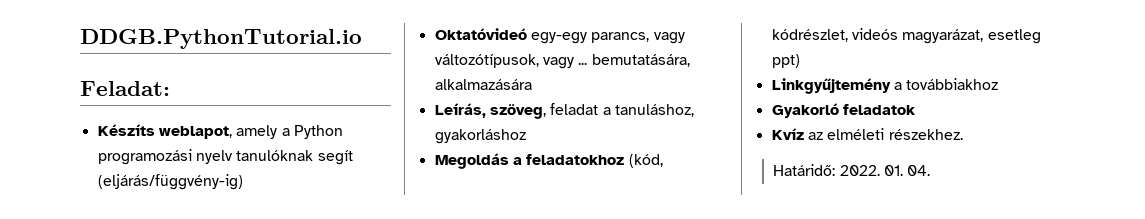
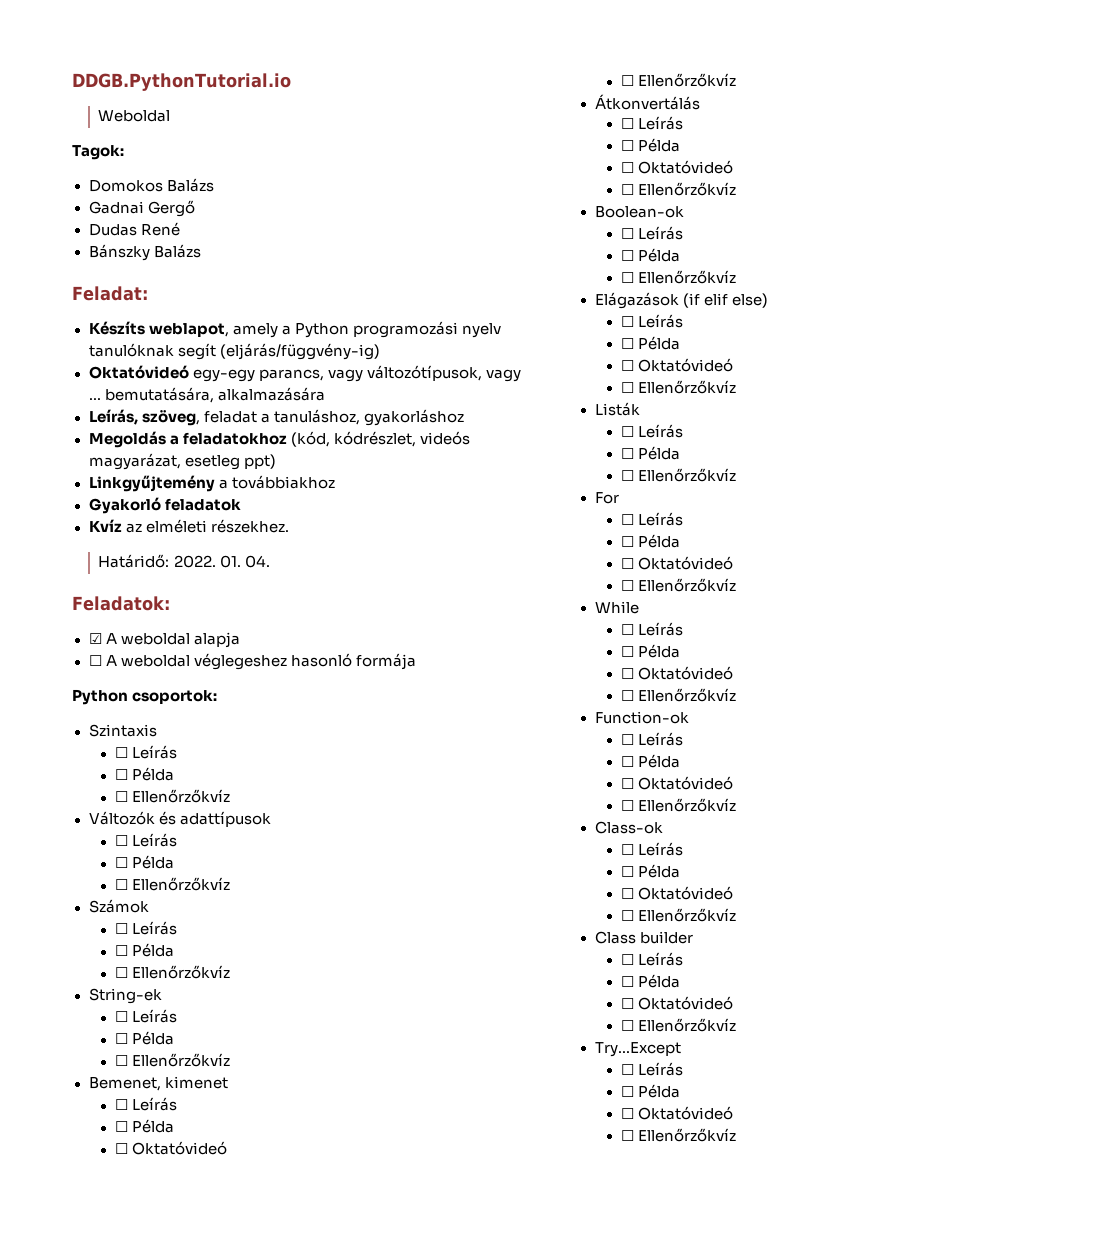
+ Weboldal
+ Tagok:
+ Domokos Balázs
+ Gadnai Gergő
+ Dudas René
+ Bánszky Balázs
+ Feladatok:
+ ☑ A weboldal alapja
+ ☐ A weboldal véglegeshez hasonló formája
+ Python csoportok:
+ Szintaxis
+ ☐ Leírás
+ ☐ Példa
+ ☐ Ellenőrzőkvíz
+ Változók és adattípusok
+ ☐ Leírás
+ ☐ Példa
+ ☐ Ellenőrzőkvíz
+ Számok
+ ☐ Leírás
+ ☐ Példa
+ ☐ Ellenőrzőkvíz
+ String-ek
+ ☐ Leírás
+ ☐ Példa
+ ☐ Ellenőrzőkvíz
+ Bemenet, kimenet
+ ☐ Leírás
+ ☐ Példa
+ ☐ Oktatóvideó
+ ☐ Ellenőrzőkvíz
+ Átkonvertálás
+ ☐ Leírás
+ ☐ Példa
+ ☐ Oktatóvideó
+ ☐ Ellenőrzőkvíz
+ Boolean-ok
+ ☐ Leírás
+ ☐ Példa
+ ☐ Ellenőrzőkvíz
+ Elágazások (if elif else)
+ ☐ Leírás
+ ☐ Példa
+ ☐ Oktatóvideó
+ ☐ Ellenőrzőkvíz
+ Listák
+ ☐ Leírás
+ ☐ Példa
+ ☐ Ellenőrzőkvíz
+ For
+ ☐ Leírás
+ ☐ Példa
+ ☐ Oktatóvideó
+ ☐ Ellenőrzőkvíz
+ While
+ ☐ Leírás
+ ☐ Példa
+ ☐ Oktatóvideó
+ ☐ Ellenőrzőkvíz
+ Function-ok
+ ☐ Leírás
+ ☐ Példa
+ ☐ Oktatóvideó
+ ☐ Ellenőrzőkvíz
+ Class-ok
+ ☐ Leírás
+ ☐ Példa
+ ☐ Oktatóvideó
+ ☐ Ellenőrzőkvíz
+ Class builder
+ ☐ Leírás
+ ☐ Példa
+ ☐ Oktatóvideó
+ ☐ Ellenőrzőkvíz
+ Try...Except
+ ☐ Leírás
+ ☐ Példa
+ ☐ Oktatóvideó
+ ☐ Ellenőrzőkvíz

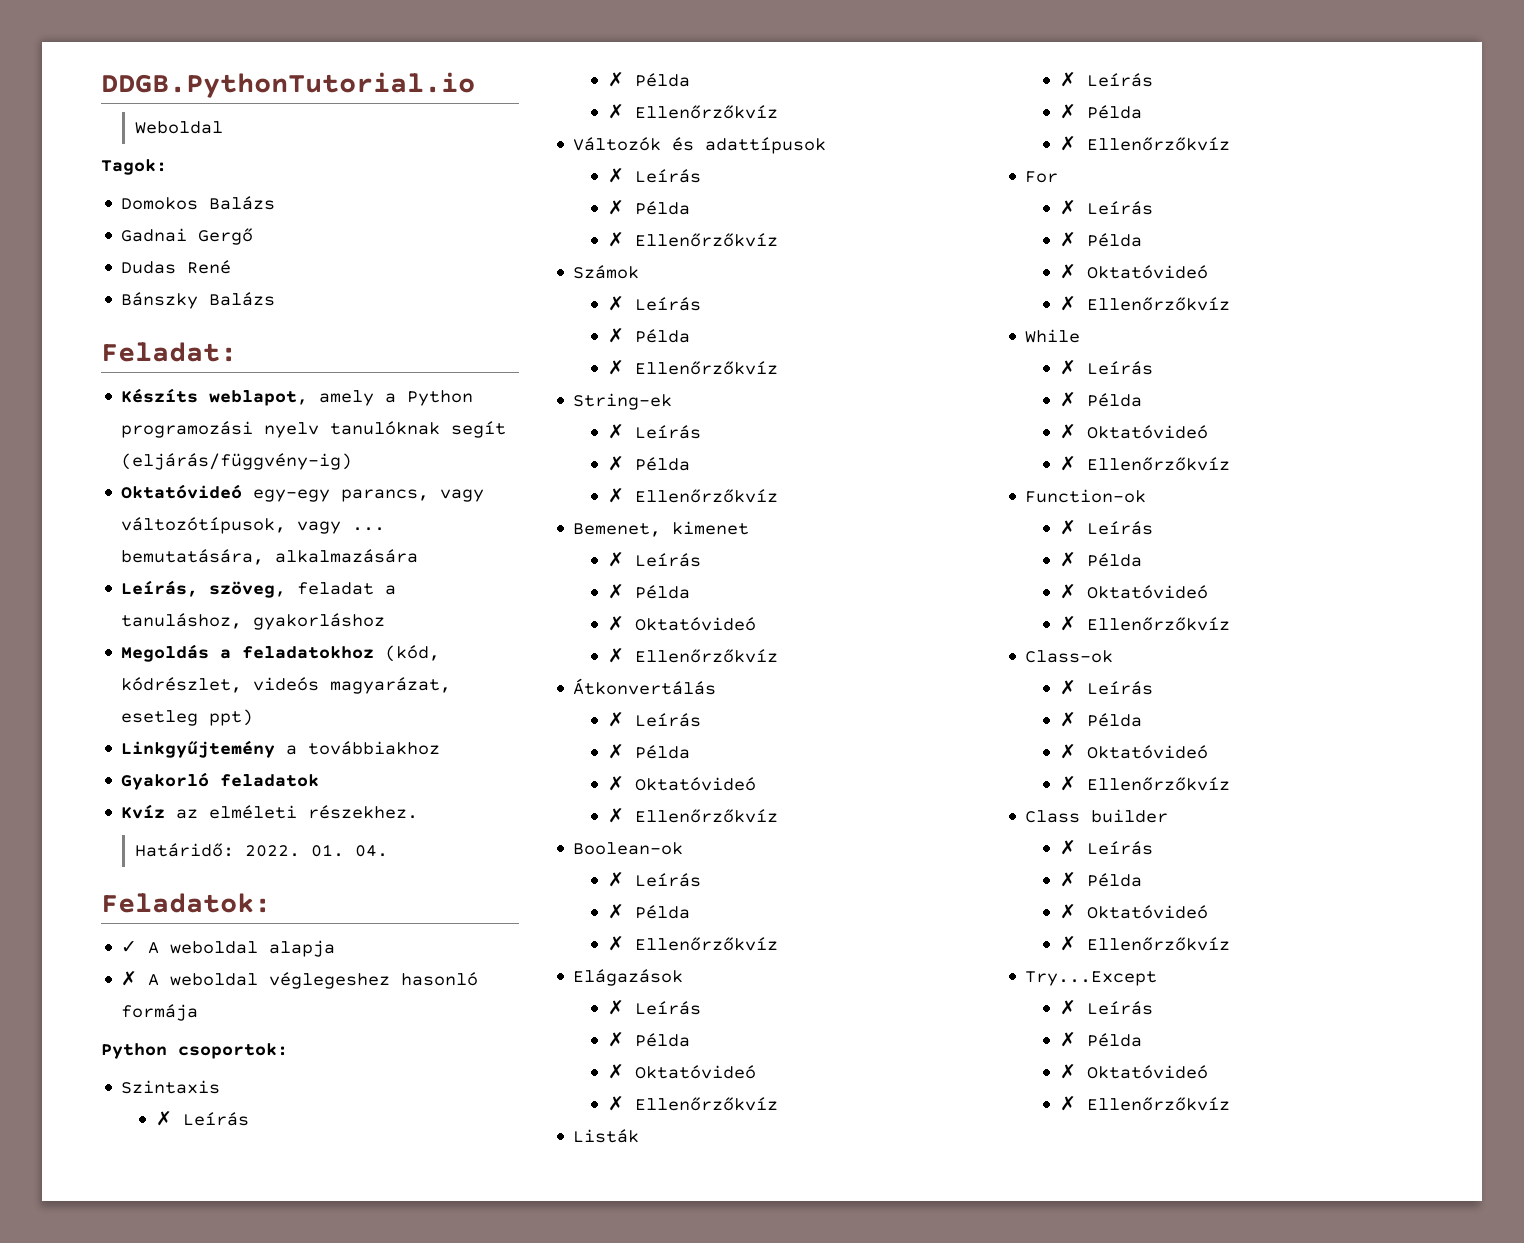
- ☑ A weboldal alapja
+ ✓ A weboldal alapja
- ☐ A weboldal véglegeshez hasonló formája
+ ✗ A weboldal véglegeshez hasonló formája
  Szintaxis
- ☐ Leírás
- ☐ Példa
- ☐ Ellenőrzőkvíz
+ ✗ Leírás
+ ✗ Példa
+ ✗ Ellenőrzőkvíz
  Változók és adattípusok
- ☐ Leírás
- ☐ Példa
- ☐ Ellenőrzőkvíz
+ ✗ Leírás
+ ✗ Példa
+ ✗ Ellenőrzőkvíz
  Számok
- ☐ Leírás
- ☐ Példa
- ☐ Ellenőrzőkvíz
+ ✗ Leírás
+ ✗ Példa
+ ✗ Ellenőrzőkvíz
  String-ek
- ☐ Leírás
- ☐ Példa
- ☐ Ellenőrzőkvíz
+ ✗ Leírás
+ ✗ Példa
+ ✗ Ellenőrzőkvíz
  Bemenet, kimenet
- ☐ Leírás
- ☐ Példa
- ☐ Oktatóvideó
- ☐ Ellenőrzőkvíz
+ ✗ Leírás
+ ✗ Példa
+ ✗ Oktatóvideó
+ ✗ Ellenőrzőkvíz
  Átkonvertálás
- ☐ Leírás
- ☐ Példa
- ☐ Oktatóvideó
- ☐ Ellenőrzőkvíz
+ ✗ Leírás
+ ✗ Példa
+ ✗ Oktatóvideó
+ ✗ Ellenőrzőkvíz
  Boolean-ok
- ☐ Leírás
- ☐ Példa
- ☐ Ellenőrzőkvíz
+ ✗ Leírás
+ ✗ Példa
+ ✗ Ellenőrzőkvíz
- Elágazások (if elif else)
- ☐ Leírás
- ☐ Példa
- ☐ Oktatóvideó
- ☐ Ellenőrzőkvíz
+ Elágazások
+ ✗ Leírás
+ ✗ Példa
+ ✗ Oktatóvideó
+ ✗ Ellenőrzőkvíz
  Listák
- ☐ Leírás
- ☐ Példa
- ☐ Ellenőrzőkvíz
+ ✗ Leírás
+ ✗ Példa
+ ✗ Ellenőrzőkvíz
  For
- ☐ Leírás
- ☐ Példa
- ☐ Oktatóvideó
- ☐ Ellenőrzőkvíz
+ ✗ Leírás
+ ✗ Példa
+ ✗ Oktatóvideó
+ ✗ Ellenőrzőkvíz
  While
- ☐ Leírás
- ☐ Példa
- ☐ Oktatóvideó
- ☐ Ellenőrzőkvíz
+ ✗ Leírás
+ ✗ Példa
+ ✗ Oktatóvideó
+ ✗ Ellenőrzőkvíz
  Function-ok
- ☐ Leírás
- ☐ Példa
- ☐ Oktatóvideó
- ☐ Ellenőrzőkvíz
+ ✗ Leírás
+ ✗ Példa
+ ✗ Oktatóvideó
+ ✗ Ellenőrzőkvíz
  Class-ok
- ☐ Leírás
- ☐ Példa
- ☐ Oktatóvideó
- ☐ Ellenőrzőkvíz
+ ✗ Leírás
+ ✗ Példa
+ ✗ Oktatóvideó
+ ✗ Ellenőrzőkvíz
  Class builder
- ☐ Leírás
- ☐ Példa
- ☐ Oktatóvideó
- ☐ Ellenőrzőkvíz
+ ✗ Leírás
+ ✗ Példa
+ ✗ Oktatóvideó
+ ✗ Ellenőrzőkvíz
  Try...Except
- ☐ Leírás
- ☐ Példa
- ☐ Oktatóvideó
- ☐ Ellenőrzőkvíz
+ ✗ Leírás
+ ✗ Példa
+ ✗ Oktatóvideó
+ ✗ Ellenőrzőkvíz

